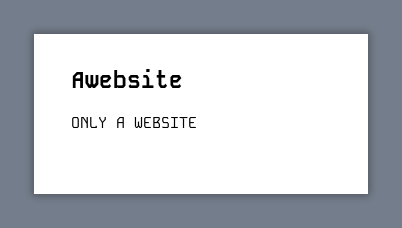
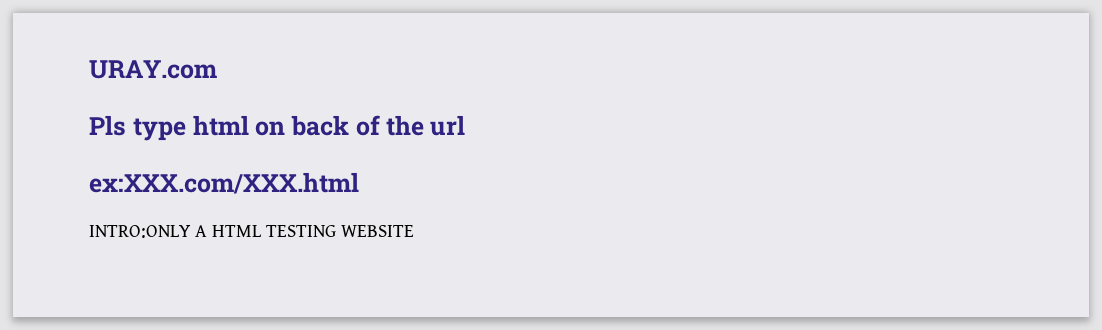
- Awebsite
- ONLY A WEBSITE
+ URAY.com
+ Pls type html on back of the url
+ ex:XXX.com/XXX.html
+ INTRO:ONLY A HTML TESTING WEBSITE

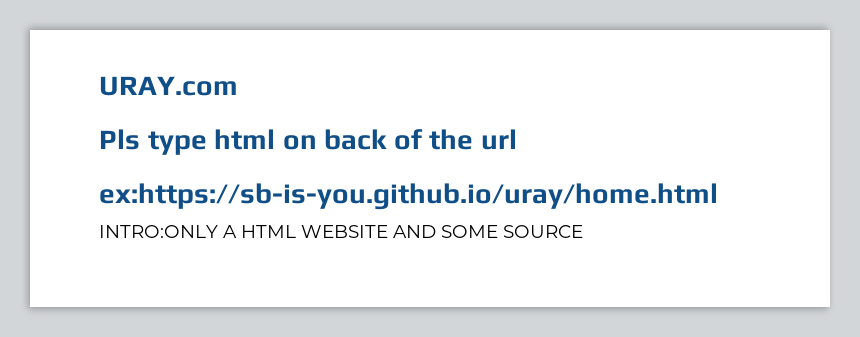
- ex:XXX.com/XXX.html
+ ex:https://sb-is-you.github.io/uray/home.html
- INTRO:ONLY A HTML TESTING WEBSITE
+ INTRO:ONLY A HTML WEBSITE AND SOME SOURCE

